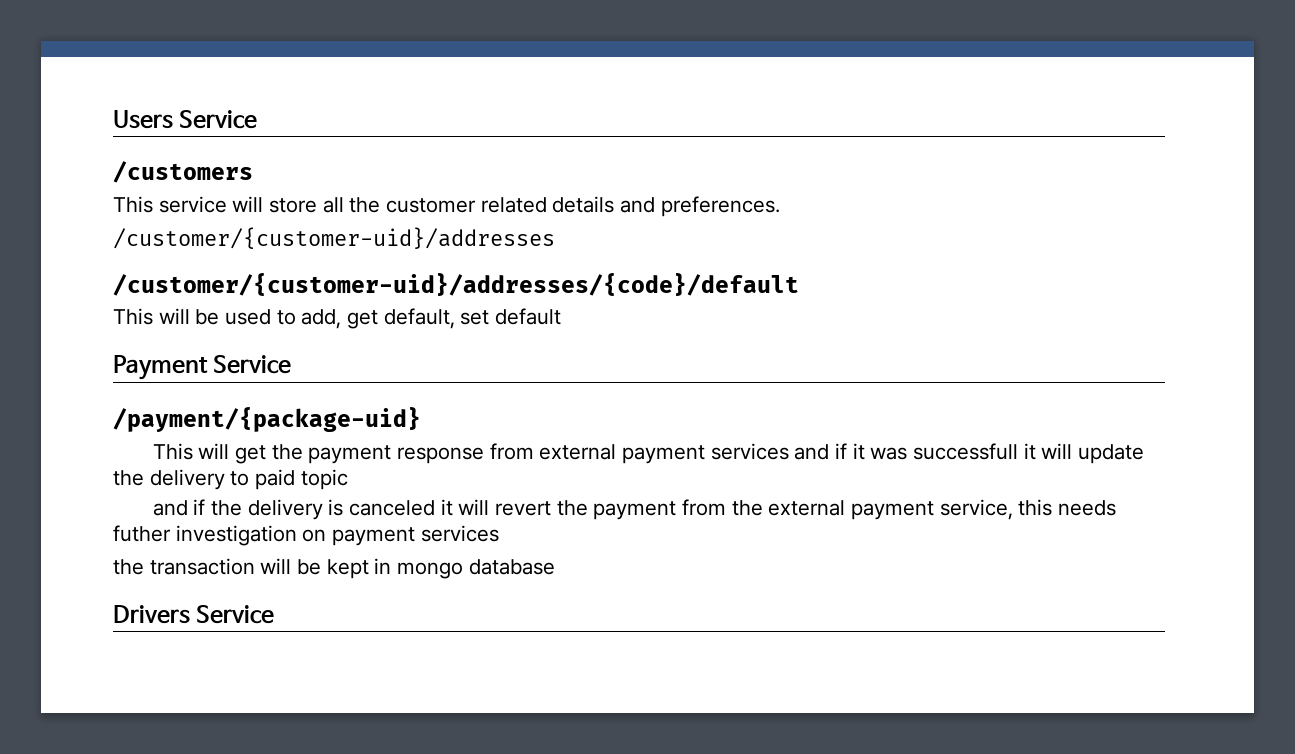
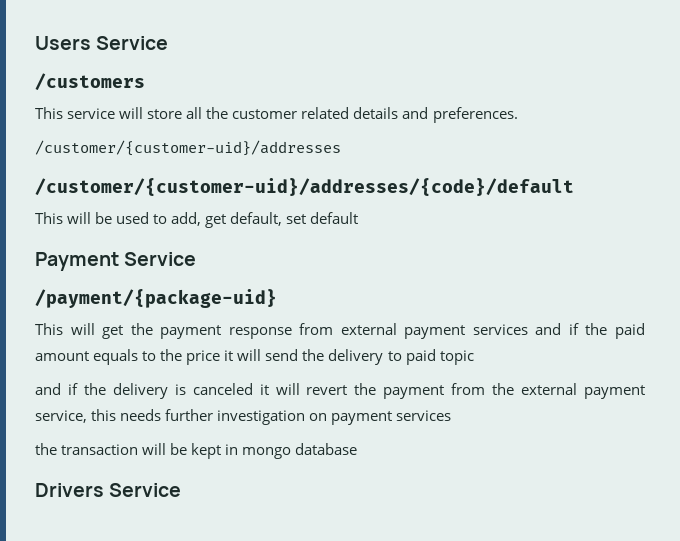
- This will get the payment response from external payment services and if it was successfull it will update the delivery to paid topic
+ This will get the payment response from external payment services and if the paid amount equals to the price it will send the delivery to paid topic
- and if the delivery is canceled it will revert the payment from the external payment service, this needs futher investigation on payment services
+ and if the delivery is canceled it will revert the payment from the external payment service, this needs further investigation on payment services

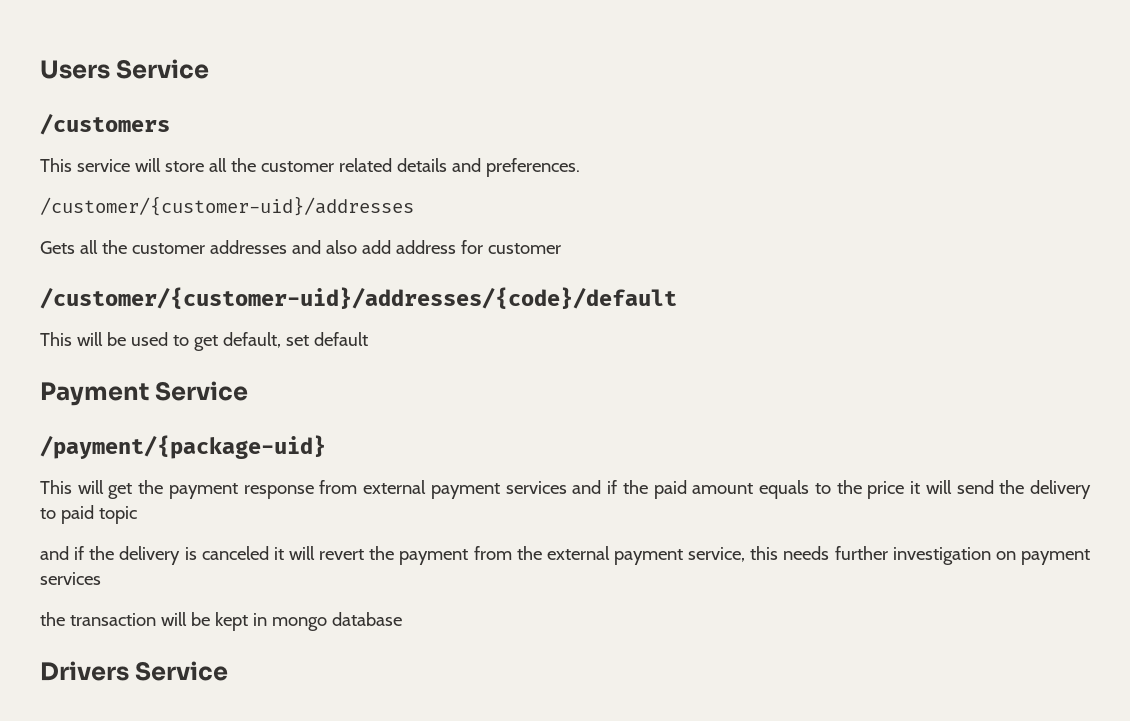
+ Gets all the customer addresses and also add address for customer
- This will be used to add, get default, set default
+ This will be used to get default, set default

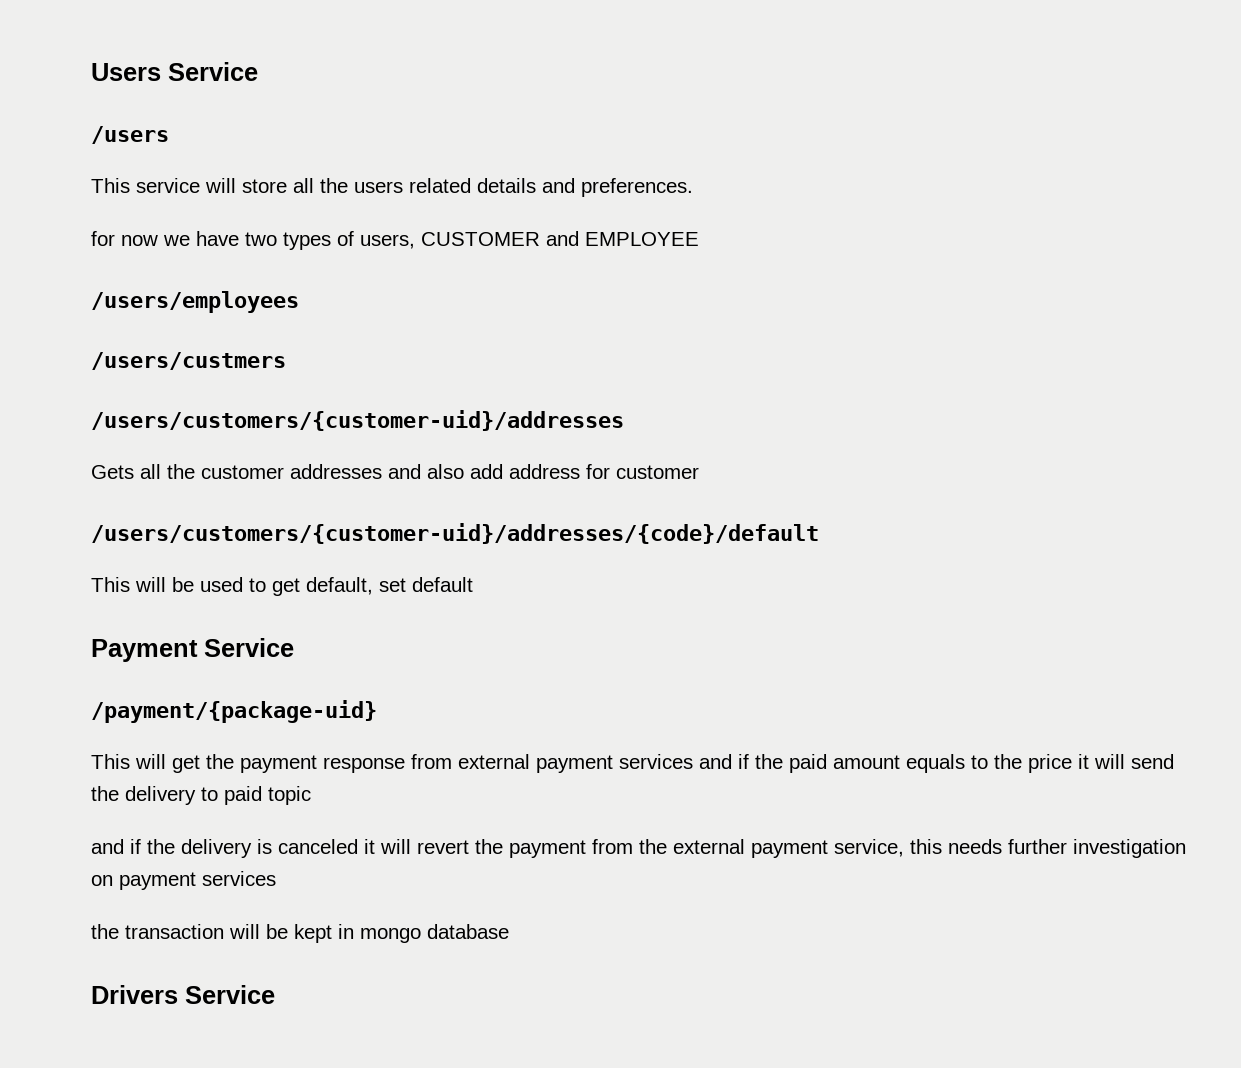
- /customers
+ /users
- This service will store all the customer related details and preferences.
+ This service will store all the users related details and preferences.
- /customer/{customer-uid}/addresses
+ for now we have two types of users, CUSTOMER and EMPLOYEE
+ /users/employees
+ /users/custmers
+ /users/customers/{customer-uid}/addresses
- /customer/{customer-uid}/addresses/{code}/default
+ /users/customers/{customer-uid}/addresses/{code}/default

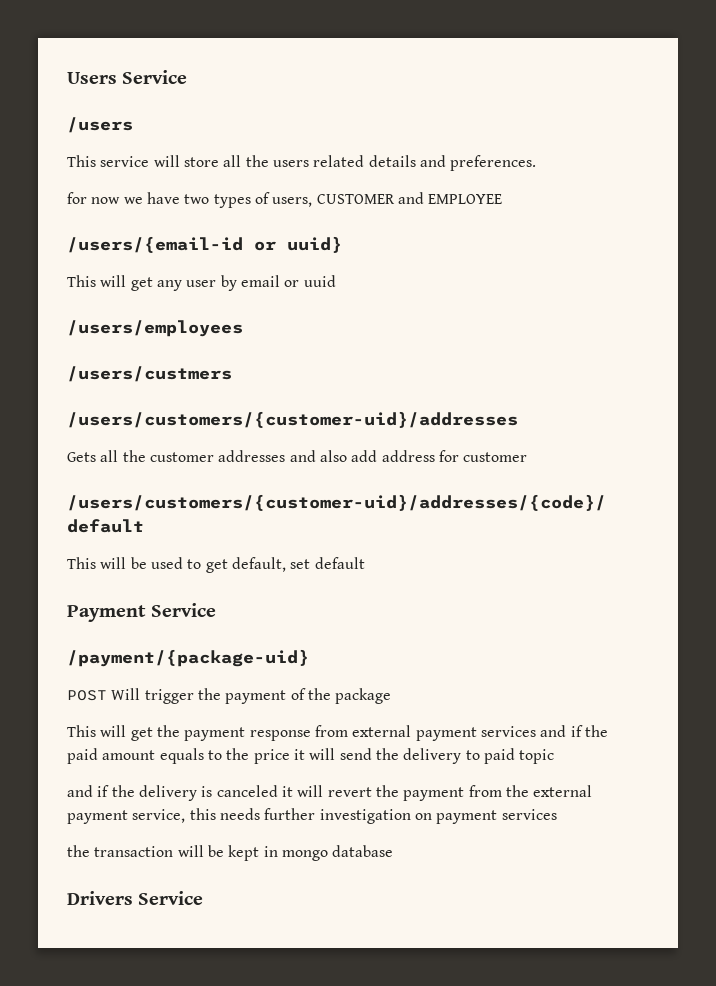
+ /users/{email-id or uuid}
+ This will get any user by email or uuid
+ POST Will trigger the payment of the package

